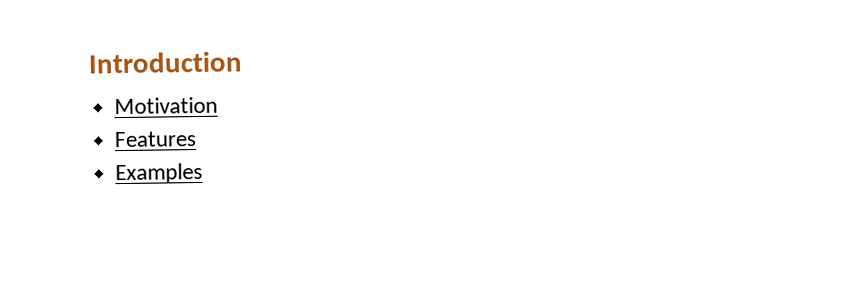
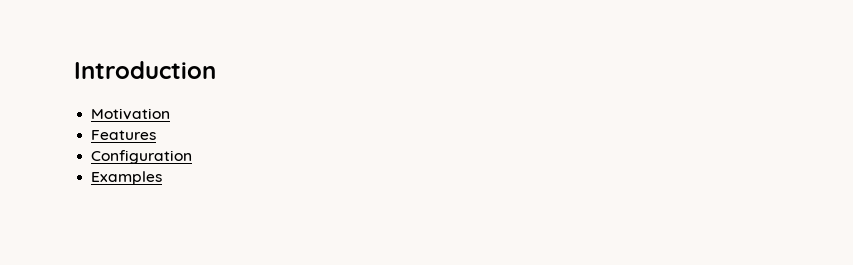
+ Configuration

